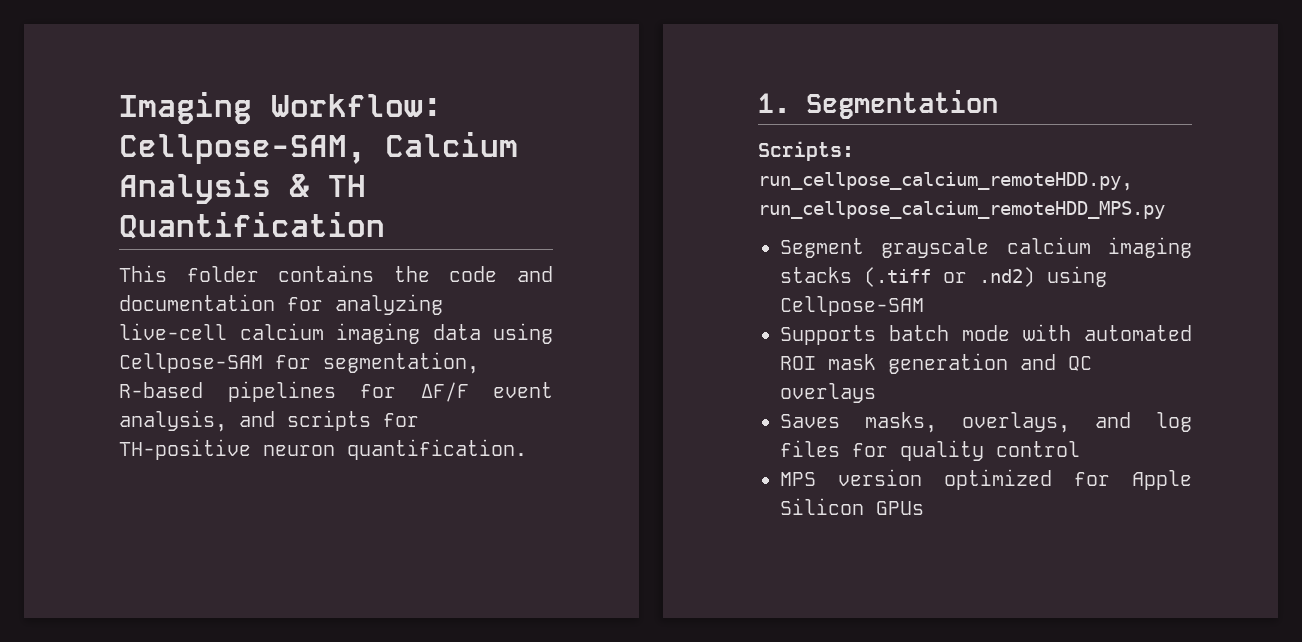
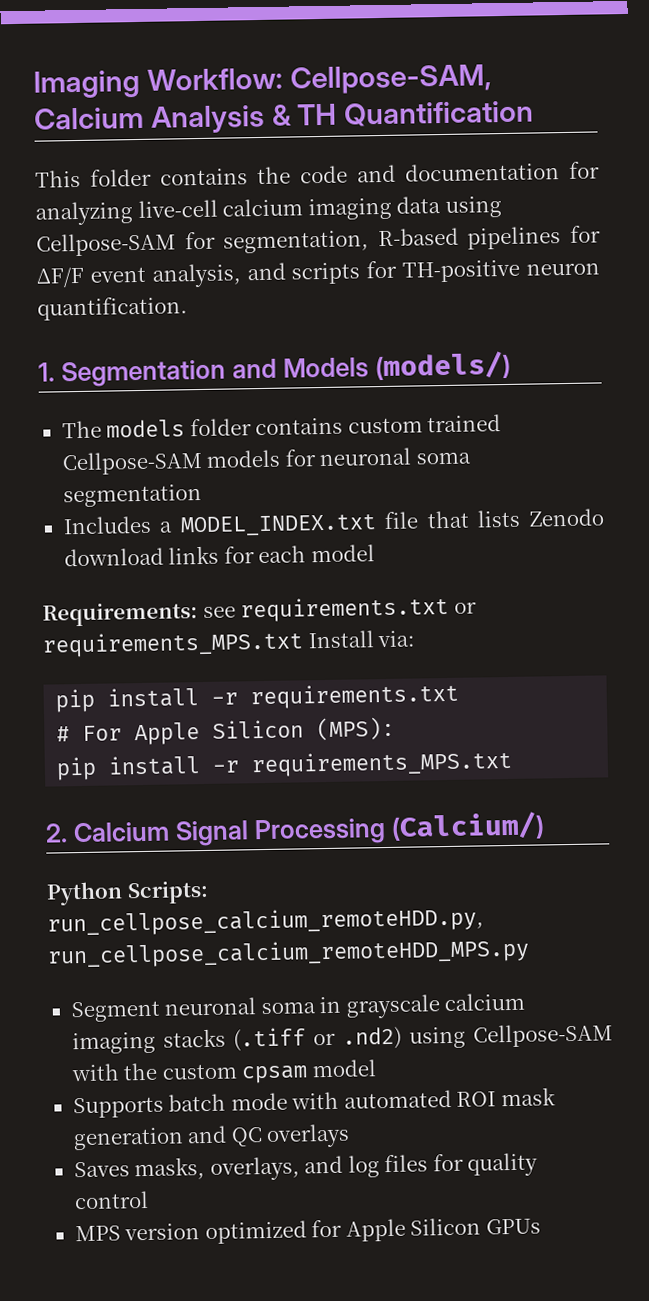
- 1. Segmentation
- Scripts: run_cellpose_calcium_remoteHDD.py, run_cellpose_calcium_remoteHDD_MPS.py
+ 1. Segmentation and Models (models/)
+ The models folder contains custom trained Cellpose-SAM models for neuronal soma segmentation
+ Includes a MODEL_INDEX.txt file that lists Zenodo download links for each model
+ Requirements: see requirements.txt or requirements_MPS.txt Install via:
+ pip install -r requirements.txt
+ # For Apple Silicon (MPS):
+ pip install -r requirements_MPS.txt
+ 2. Calcium Signal Processing (Calcium/)
+ Python Scripts: run_cellpose_calcium_remoteHDD.py, run_cellpose_calcium_remoteHDD_MPS.py
- Segment grayscale calcium imaging stacks (.tiff or .nd2) using Cellpose-SAM
+ Segment neuronal soma in grayscale calcium imaging stacks (.tiff or .nd2) using Cellpose-SAM with the custom cpsam model

